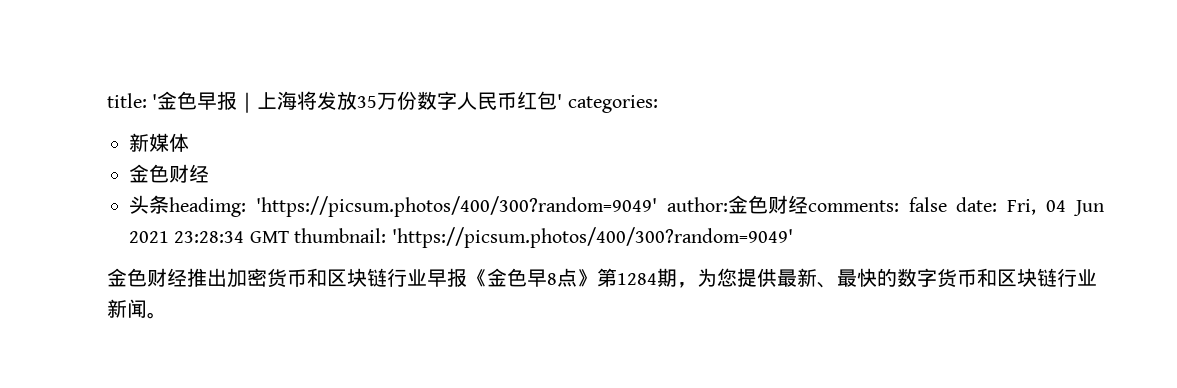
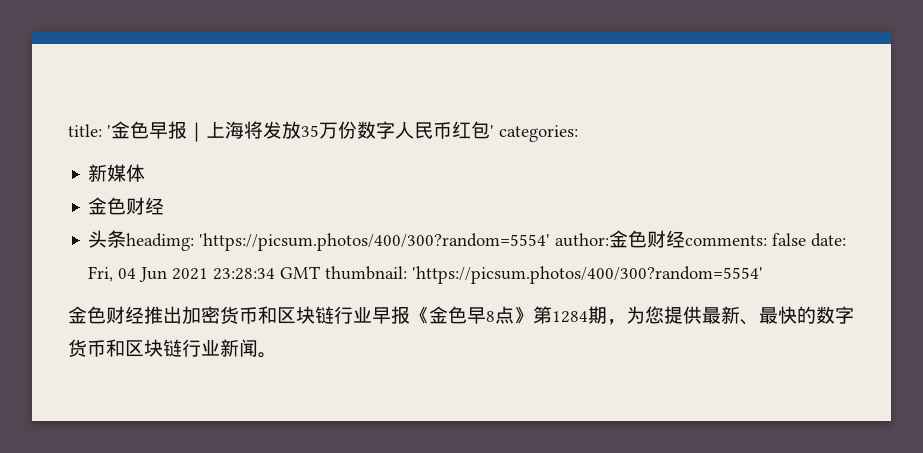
- 头条headimg: 'https://picsum.photos/400/300?random=9049' author:金色财经comments: false date: Fri, 04 Jun 2021 23:28:34 GMT thumbnail: 'https://picsum.photos/400/300?random=9049'
+ 头条headimg: 'https://picsum.photos/400/300?random=5554' author:金色财经comments: false date: Fri, 04 Jun 2021 23:28:34 GMT thumbnail: 'https://picsum.photos/400/300?random=5554'

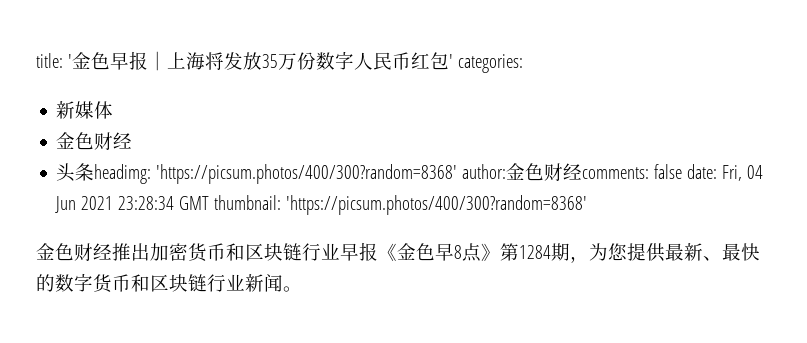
- 头条headimg: 'https://picsum.photos/400/300?random=5554' author:金色财经comments: false date: Fri, 04 Jun 2021 23:28:34 GMT thumbnail: 'https://picsum.photos/400/300?random=5554'
+ 头条headimg: 'https://picsum.photos/400/300?random=8368' author:金色财经comments: false date: Fri, 04 Jun 2021 23:28:34 GMT thumbnail: 'https://picsum.photos/400/300?random=8368'

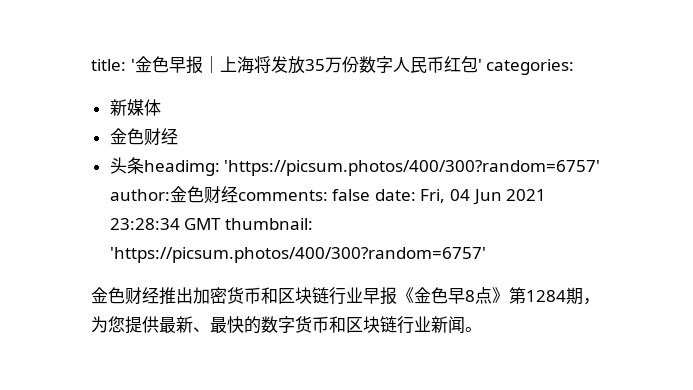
- 头条headimg: 'https://picsum.photos/400/300?random=8368' author:金色财经comments: false date: Fri, 04 Jun 2021 23:28:34 GMT thumbnail: 'https://picsum.photos/400/300?random=8368'
+ 头条headimg: 'https://picsum.photos/400/300?random=6757' author:金色财经comments: false date: Fri, 04 Jun 2021 23:28:34 GMT thumbnail: 'https://picsum.photos/400/300?random=6757'

